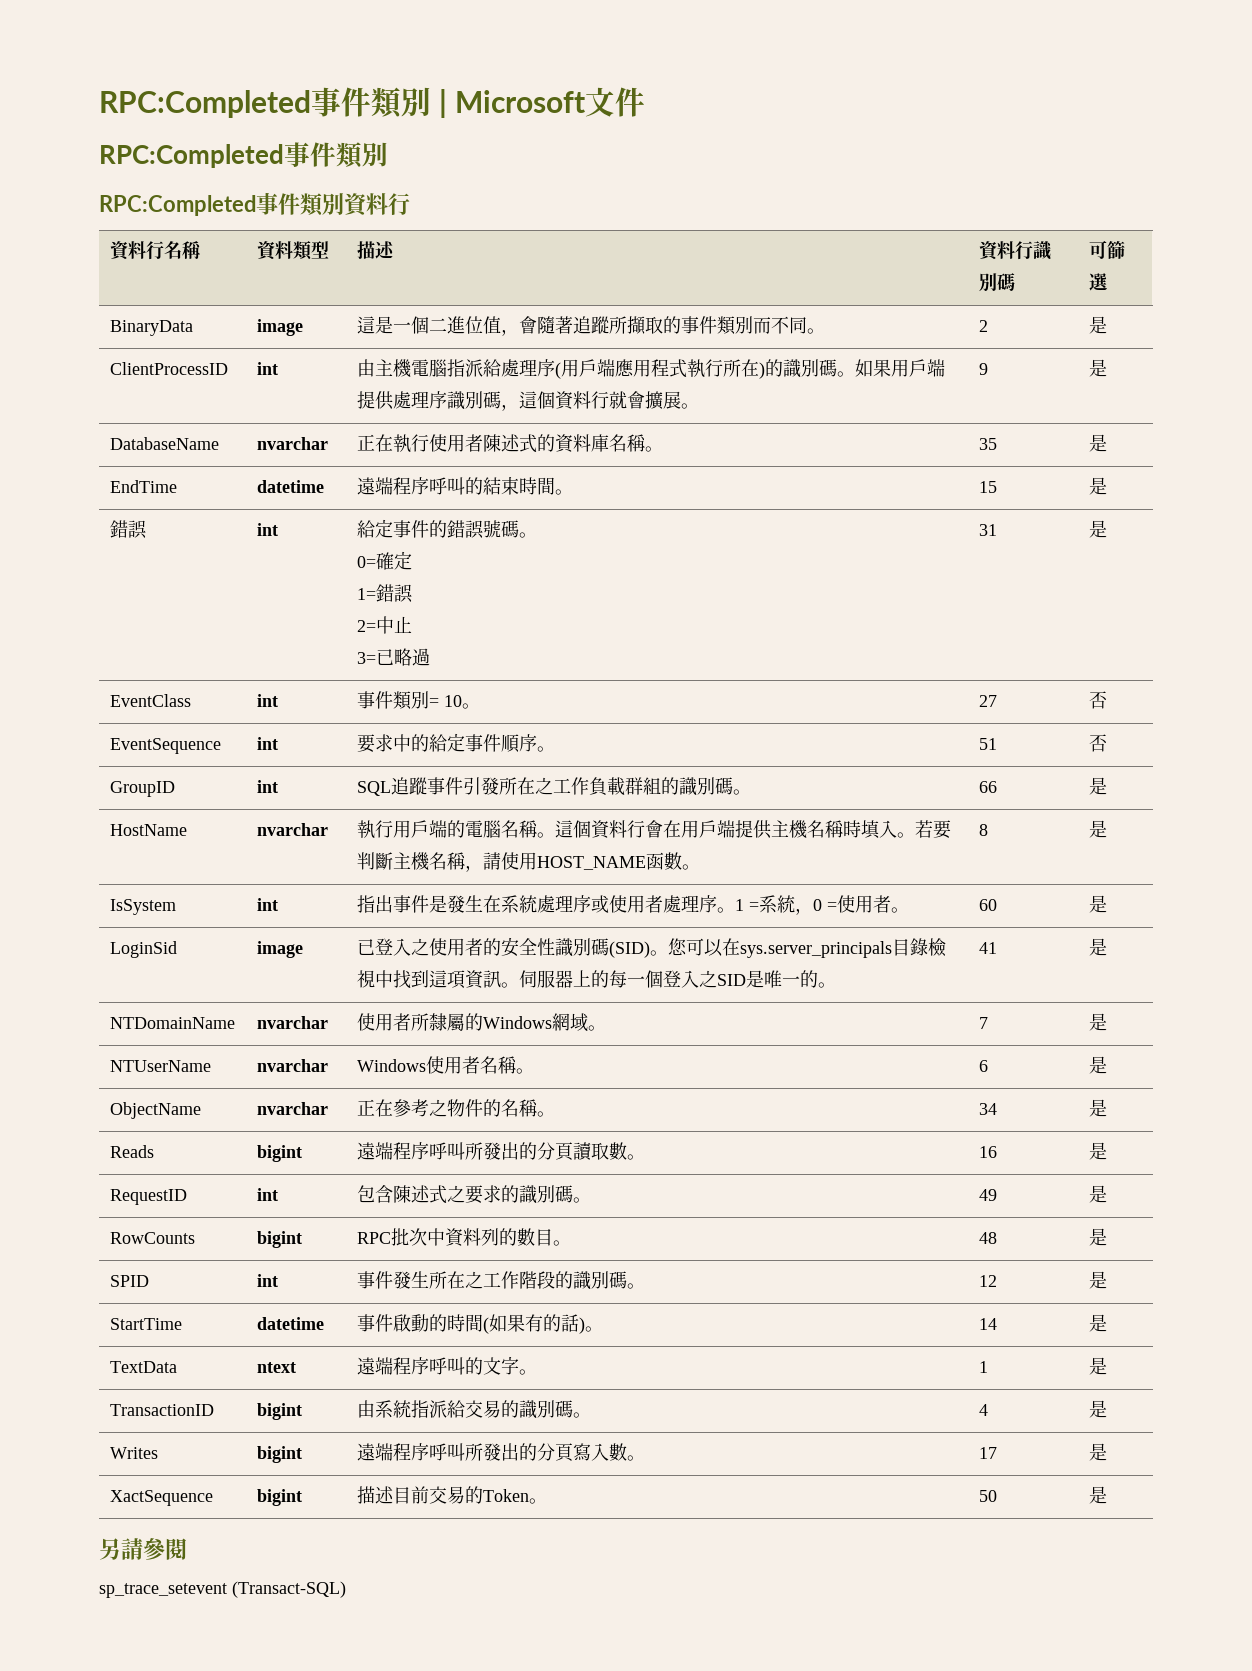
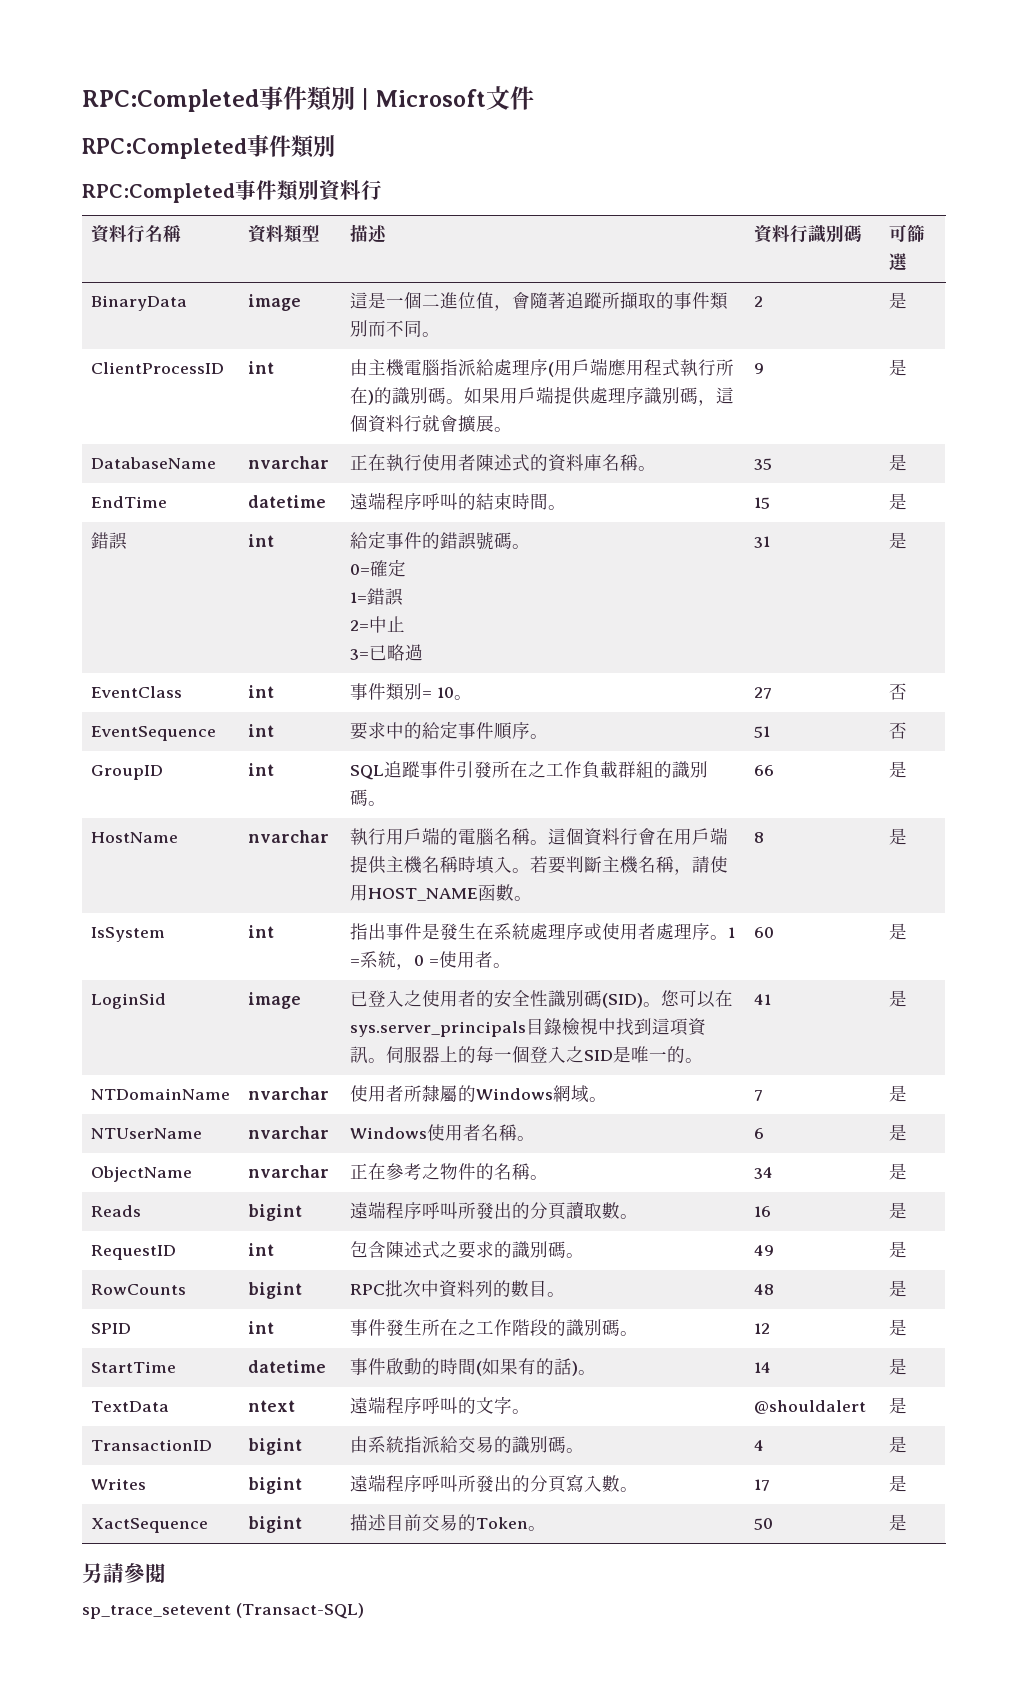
- TextData | ntext | 遠端程序呼叫的文字。 | 1 | 是
+ TextData | ntext | 遠端程序呼叫的文字。 | @shouldalert | 是

